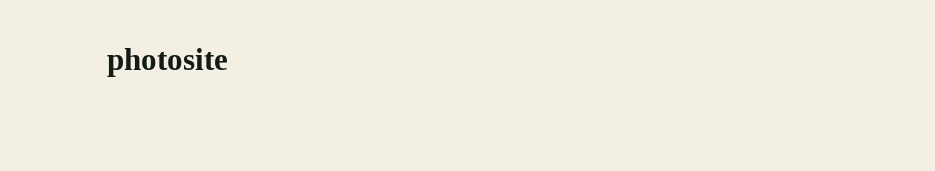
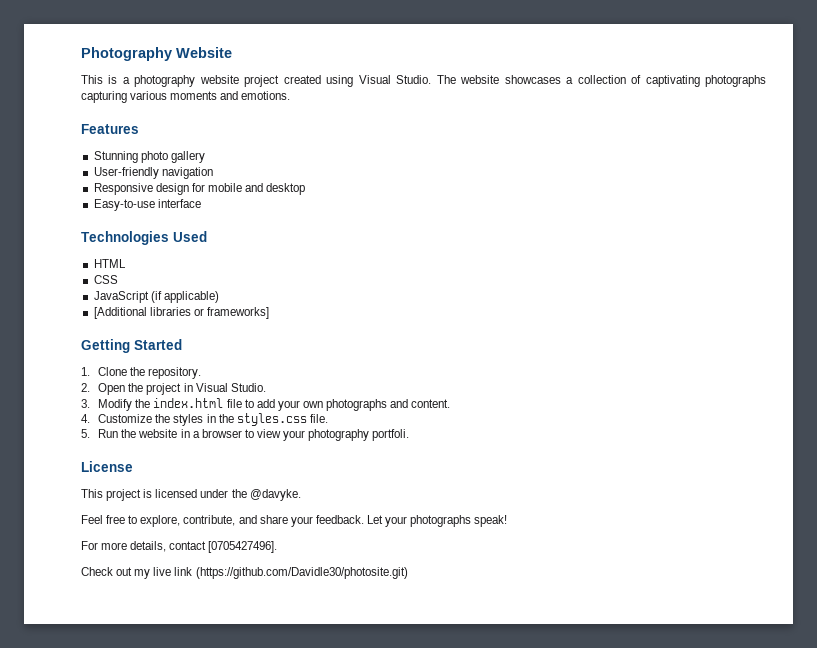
- photosite
+ Photography Website
+ This is a photography website project created using Visual Studio. The website showcases a collection of captivating photographs capturing various moments and emotions.
+ Features
+ Stunning photo gallery
+ User-friendly navigation
+ Responsive design for mobile and desktop
+ Easy-to-use interface
+ Technologies Used
+ HTML
+ CSS
+ JavaScript (if applicable)
+ [Additional libraries or frameworks]
+ Getting Started
+ 1. Clone the repository.
+ 2. Open the project in Visual Studio.
+ 3. Modify the index.html file to add your own photographs and content.
+ 4. Customize the styles in the styles.css file.
+ 5. Run the website in a browser to view your photography portfoli.
+ License
+ This project is licensed under the @davyke.
+ Feel free to explore, contribute, and share your feedback. Let your photographs speak!
+ For more details, contact [0705427496].
+ Check out my live link (https://github.com/Davidle30/photosite.git)

